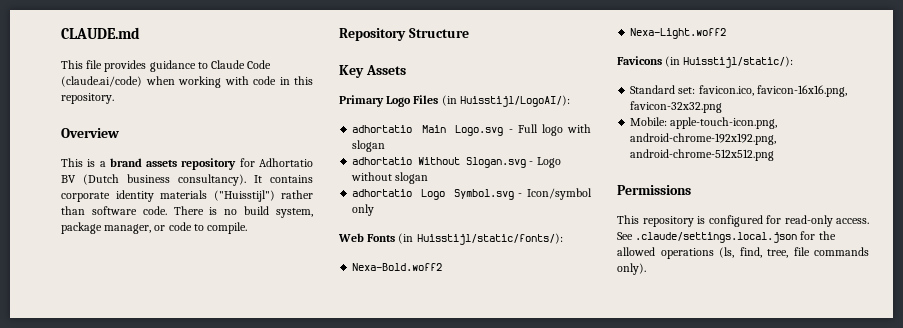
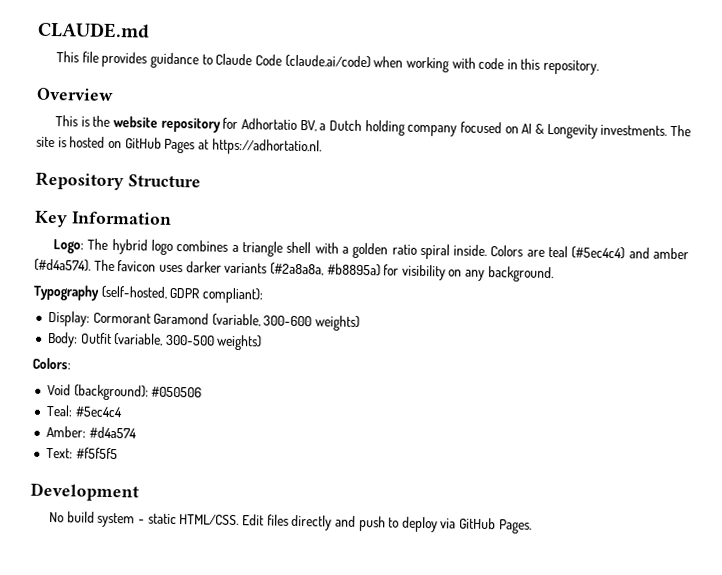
- This is a brand assets repository for Adhortatio BV (Dutch business consultancy). It contains corporate identity materials ("Huisstijl") rather than software code. There is no build system, package manager, or code to compile.
+ This is the website repository for Adhortatio BV, a Dutch holding company focused on AI & Longevity investments. The site is hosted on GitHub Pages at https://adhortatio.nl.
  Repository Structure
- Key Assets
- Primary Logo Files (in Huisstijl/LogoAI/):
- adhortatio Main Logo.svg - Full logo with slogan
- adhortatio Without Slogan.svg - Logo without slogan
- adhortatio Logo Symbol.svg - Icon/symbol only
- Web Fonts (in Huisstijl/static/fonts/):
- Nexa-Bold.woff2
- Nexa-Light.woff2
- Favicons (in Huisstijl/static/):
- Standard set: favicon.ico, favicon-16x16.png, favicon-32x32.png
- Mobile: apple-touch-icon.png, android-chrome-192x192.png, android-chrome-512x512.png
- Permissions
- This repository is configured for read-only access. See .claude/settings.local.json for the allowed operations (ls, find, tree, file commands only).
+ Key Information
+ Logo: The hybrid logo combines a triangle shell with a golden ratio spiral inside. Colors are teal (#5ec4c4) and amber (#d4a574). The favicon uses darker variants (#2a8a8a, #b8895a) for visibility on any background.
+ Typography (self-hosted, GDPR compliant):
+ Display: Cormorant Garamond (variable, 300-600 weights)
+ Body: Outfit (variable, 300-500 weights)
+ Colors:
+ Void (background): #050506
+ Teal: #5ec4c4
+ Amber: #d4a574
+ Text: #f5f5f5
+ Development
+ No build system - static HTML/CSS. Edit files directly and push to deploy via GitHub Pages.

